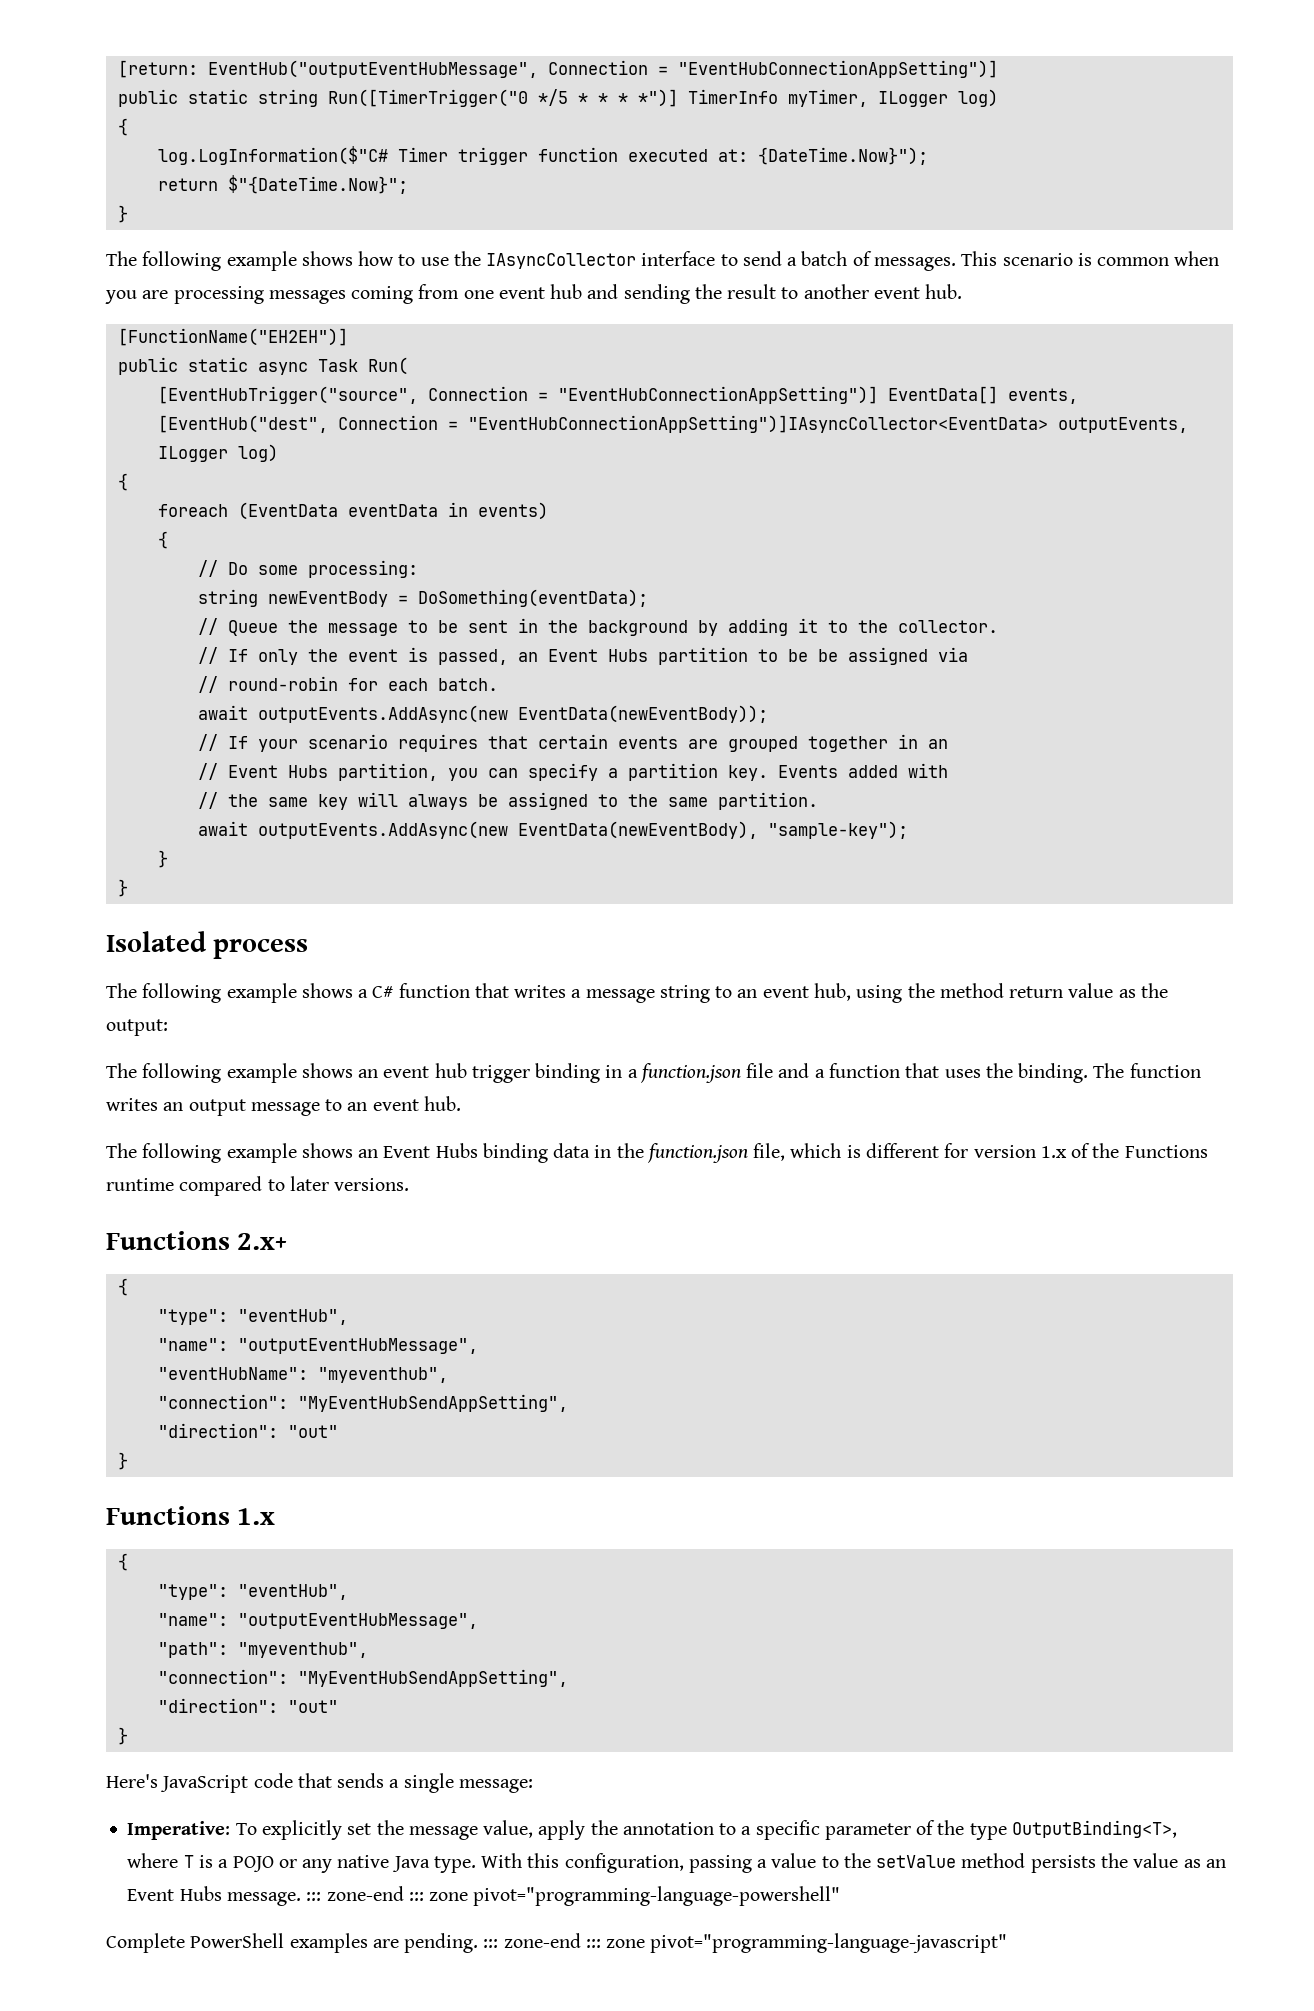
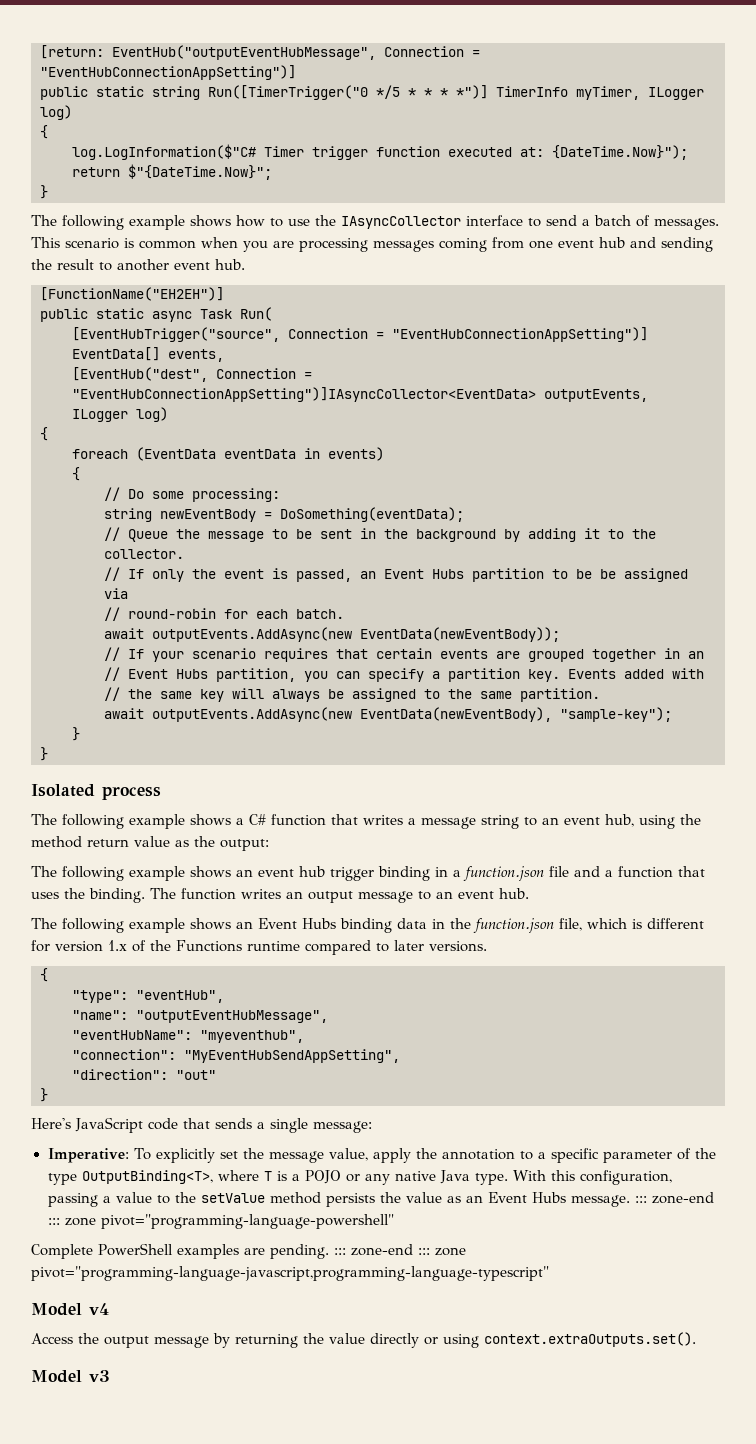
- Functions 2.x+
- Functions 1.x
- {
- "type": "eventHub",
- "name": "outputEventHubMessage",
- "path": "myeventhub",
- "connection": "MyEventHubSendAppSetting",
- "direction": "out"
- }
- Complete PowerShell examples are pending. ::: zone-end ::: zone pivot="programming-language-javascript"
+ Complete PowerShell examples are pending. ::: zone-end ::: zone pivot="programming-language-javascript,programming-language-typescript"
+ Model v4
+ Access the output message by returning the value directly or using context.extraOutputs.set().
+ Model v3

